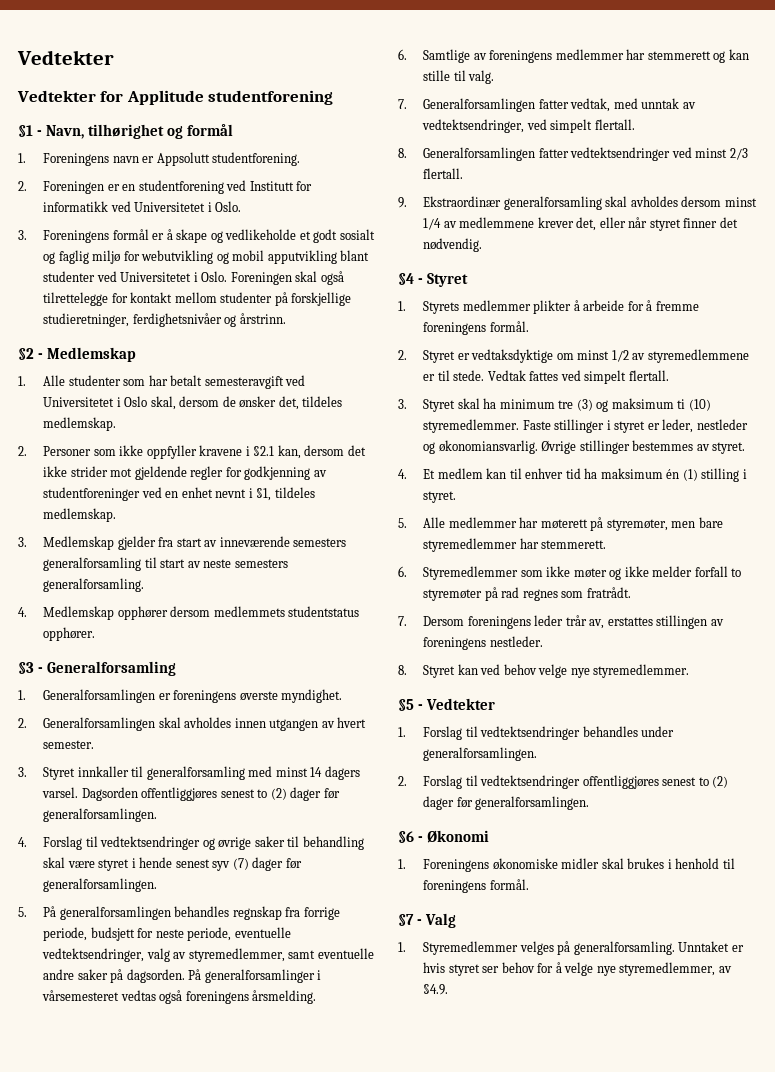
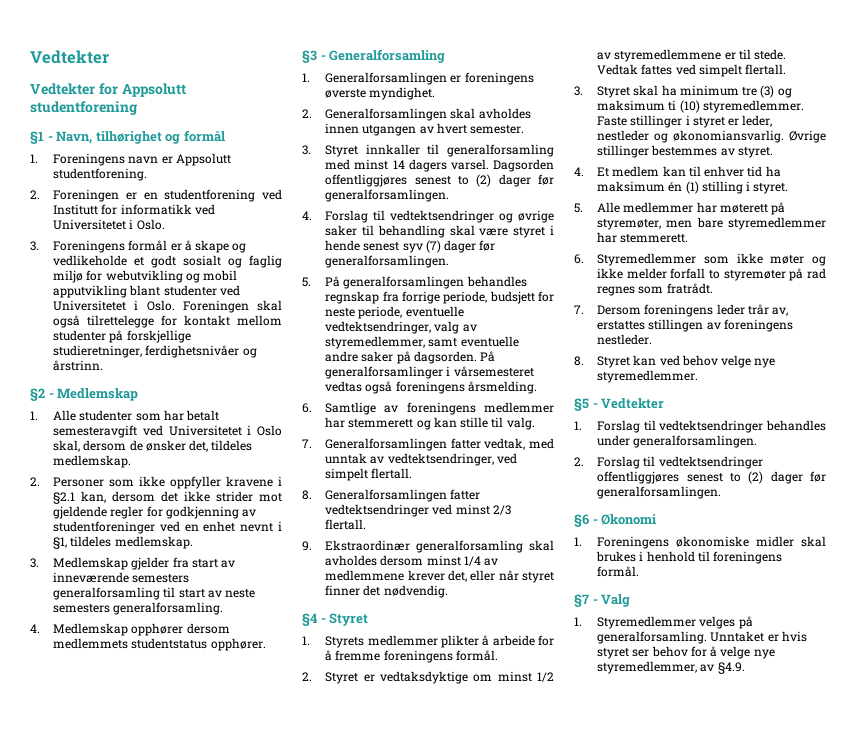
- Vedtekter for Applitude studentforening
+ Vedtekter for Appsolutt studentforening

